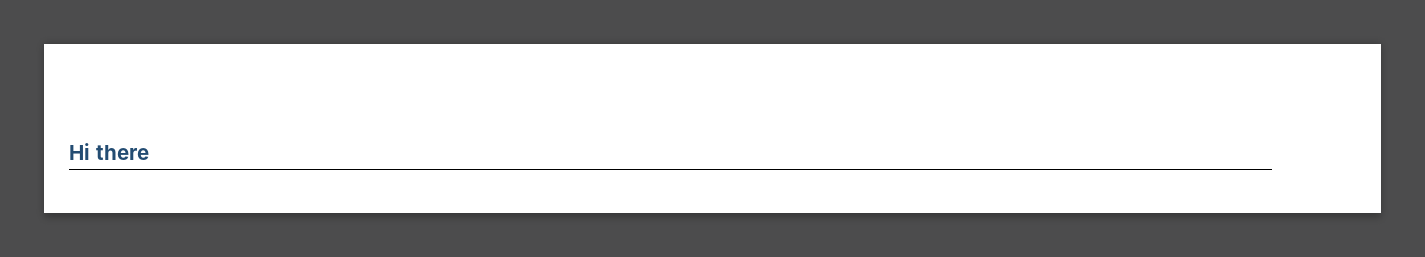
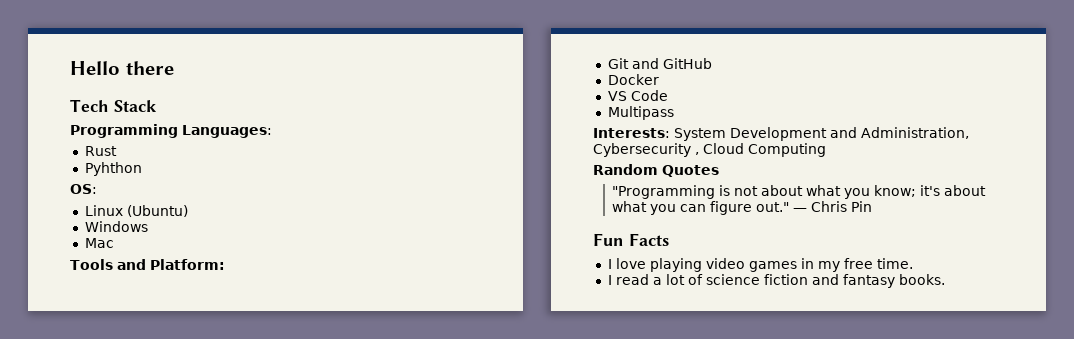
- Hi there
+ Hello there
+ Tech Stack
+ Programming Languages:
+ Rust
+ Pyhthon
+ OS:
+ Linux (Ubuntu)
+ Windows
+ Mac
+ Tools and Platform:
+ Git and GitHub
+ Docker
+ VS Code
+ Multipass
+ Interests: System Development and Administration, Cybersecurity , Cloud Computing
+ Random Quotes
+ "Programming is not about what you know; it's about what you can figure out." — Chris Pin
+ Fun Facts
+ I love playing video games in my free time.
+ I read a lot of science fiction and fantasy books.

